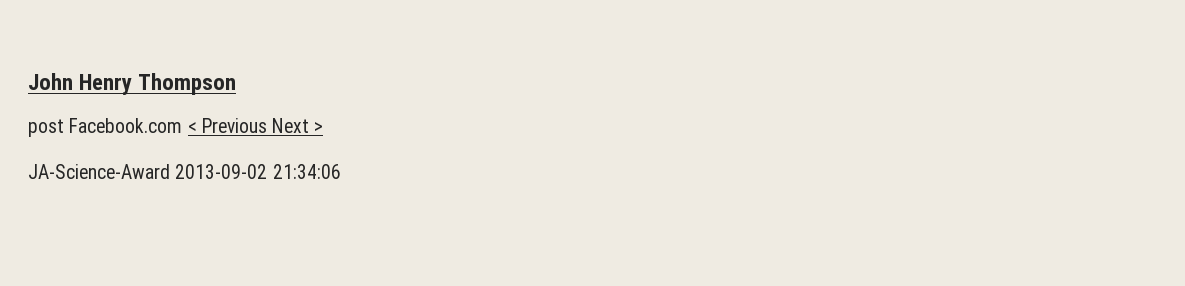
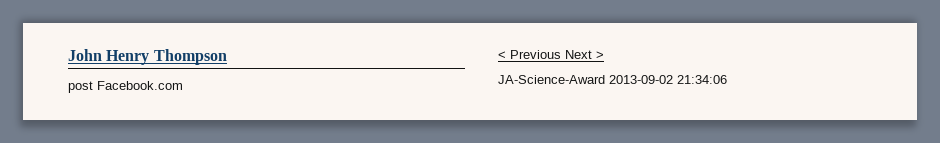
- post Facebook.com < Previous Next >
+ post Facebook.com
+ < Previous Next >

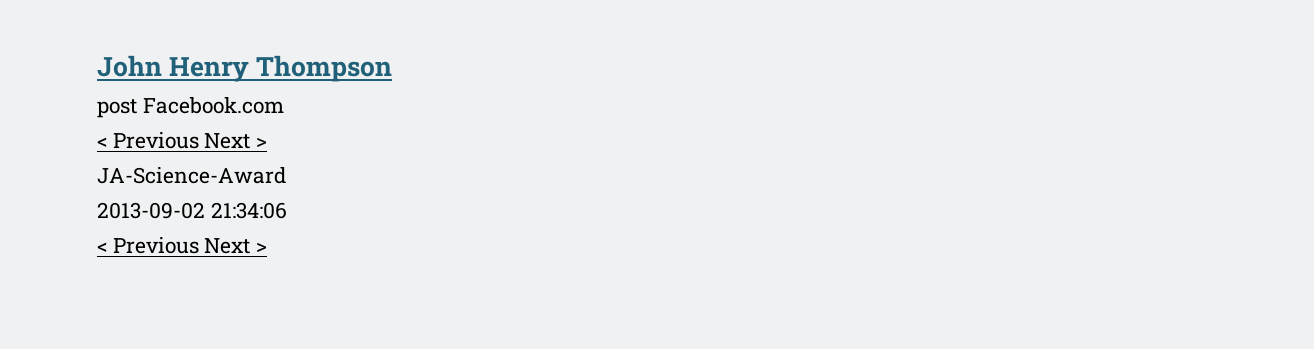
- JA-Science-Award 2013-09-02 21:34:06
+ JA-Science-Award
+ 2013-09-02 21:34:06
+ < Previous Next >

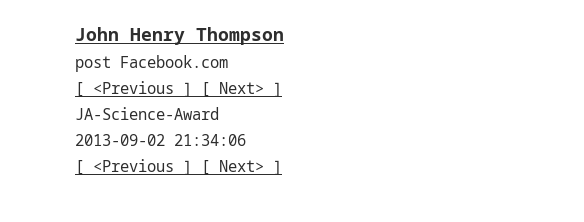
  post Facebook.com
- < Previous Next >
+ [ <Previous ] [ Next> ]
  JA-Science-Award
  2013-09-02 21:34:06
- < Previous Next >
+ [ <Previous ] [ Next> ]

